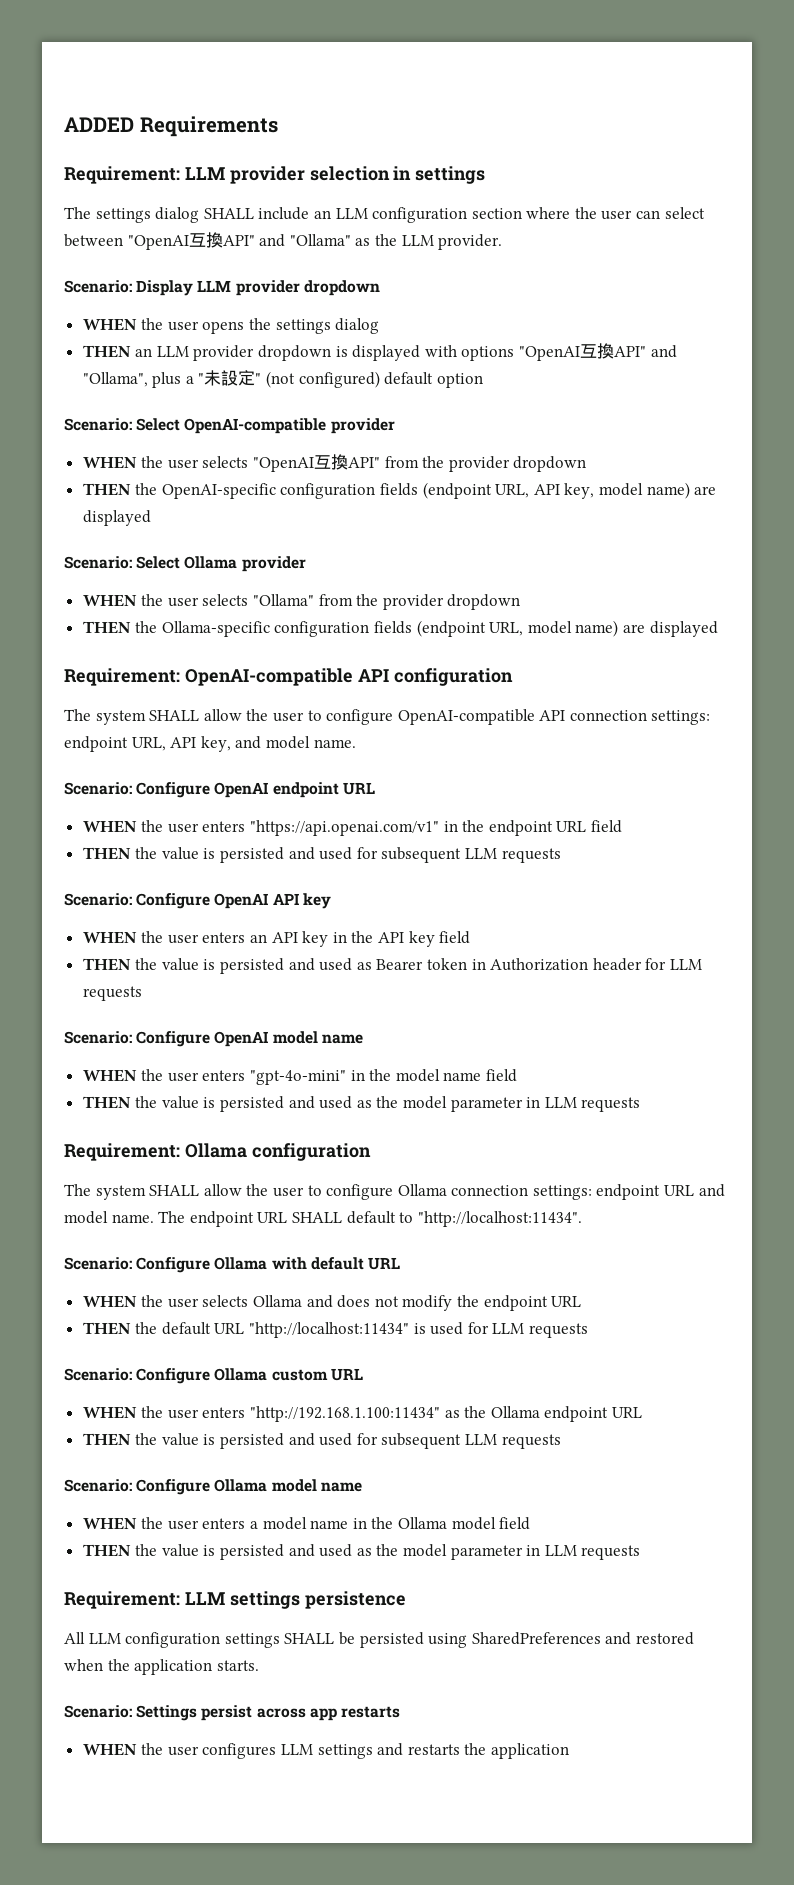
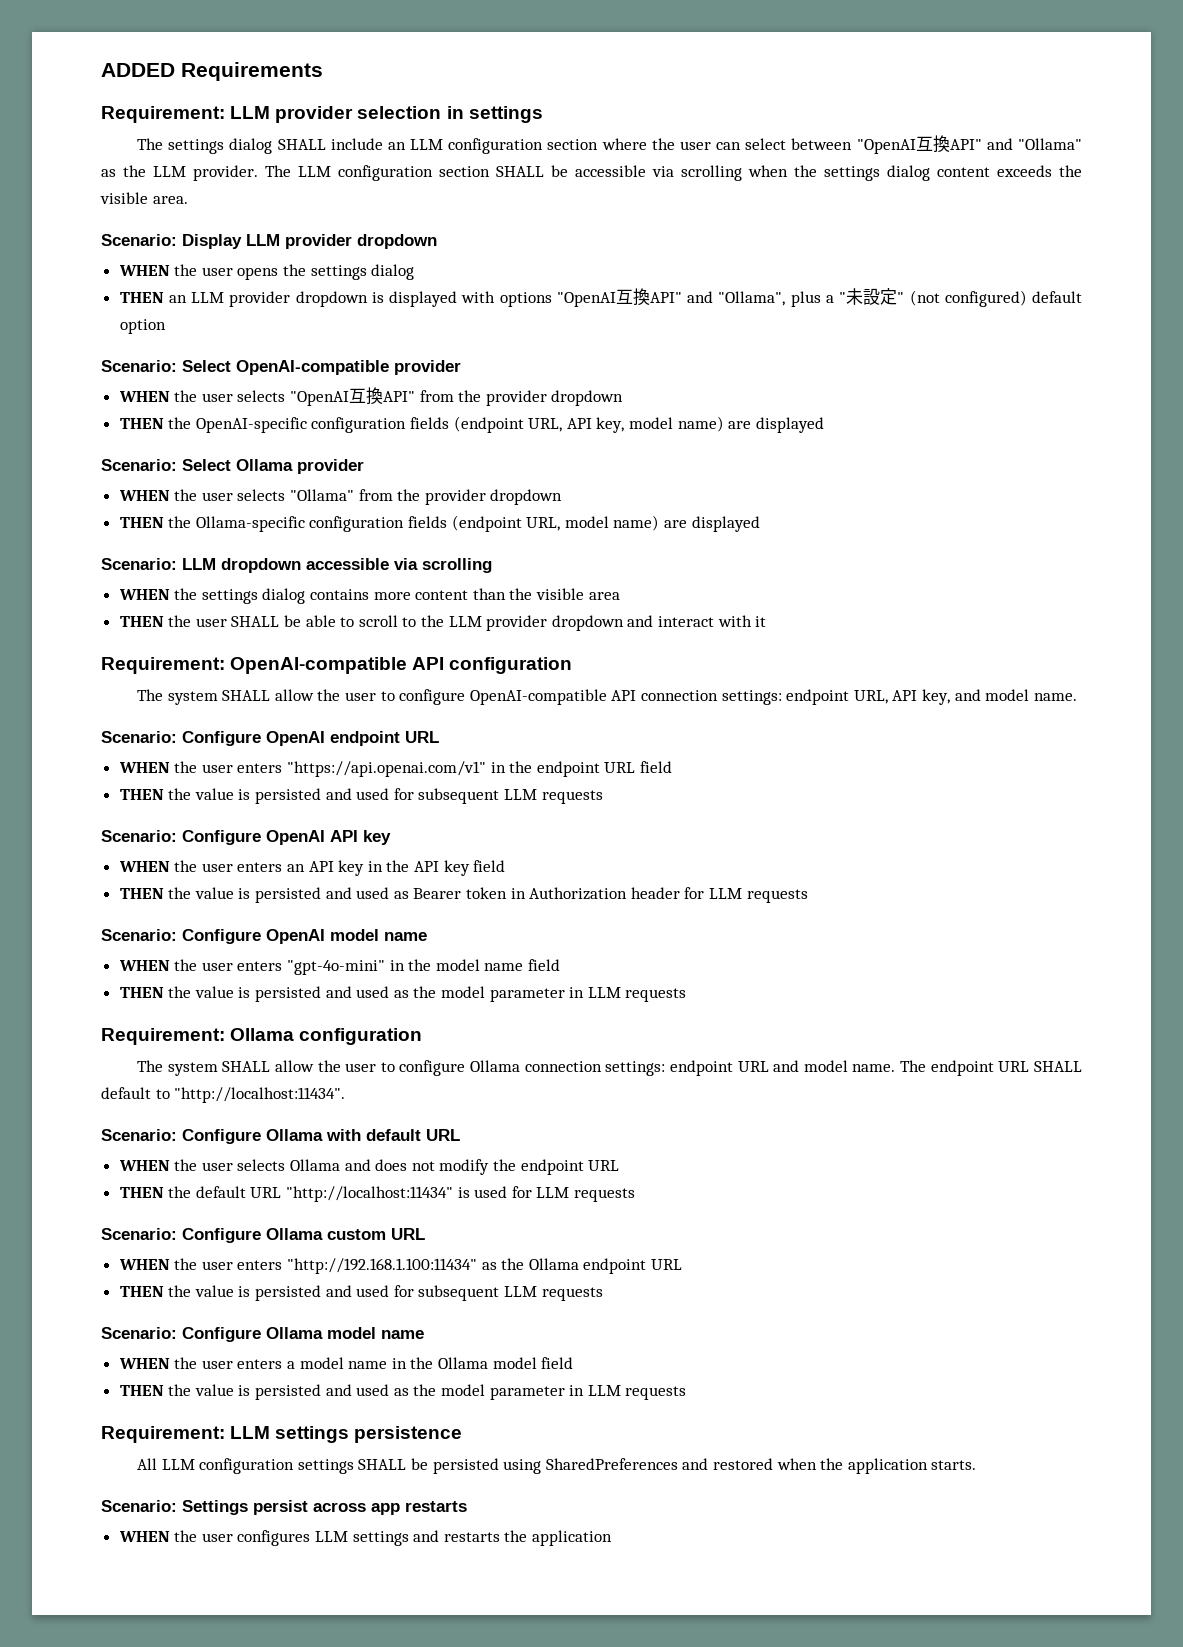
+ The LLM configuration section SHALL be accessible via scrolling when the settings dialog content exceeds the visible area.
+ Scenario: LLM dropdown accessible via scrolling
+ WHEN the settings dialog contains more content than the visible area
+ THEN the user SHALL be able to scroll to the LLM provider dropdown and interact with it

